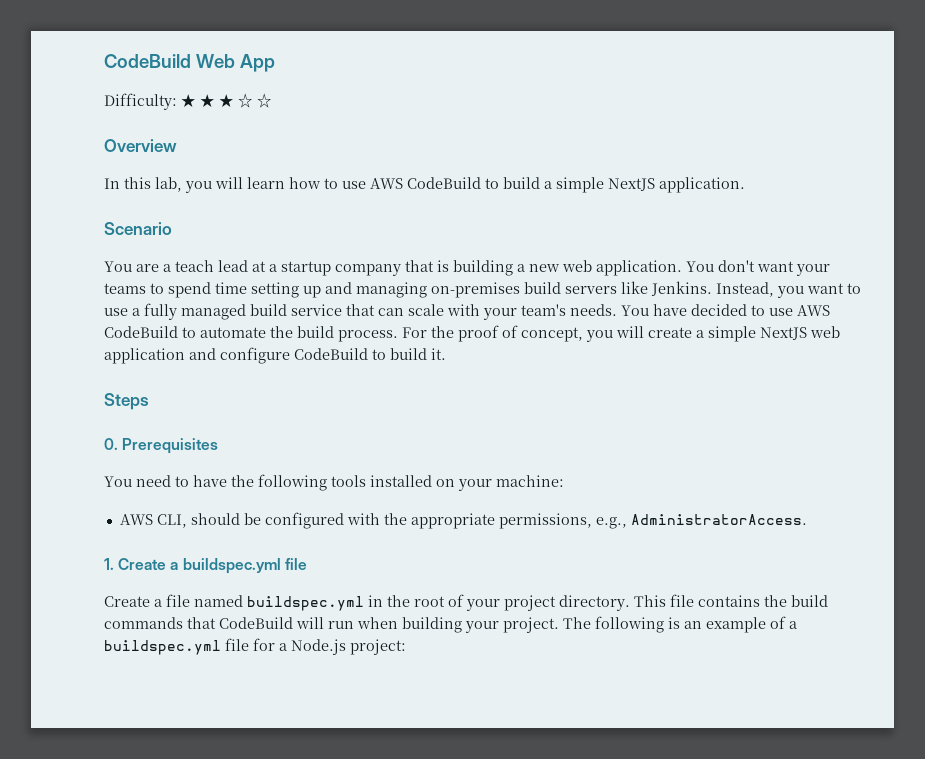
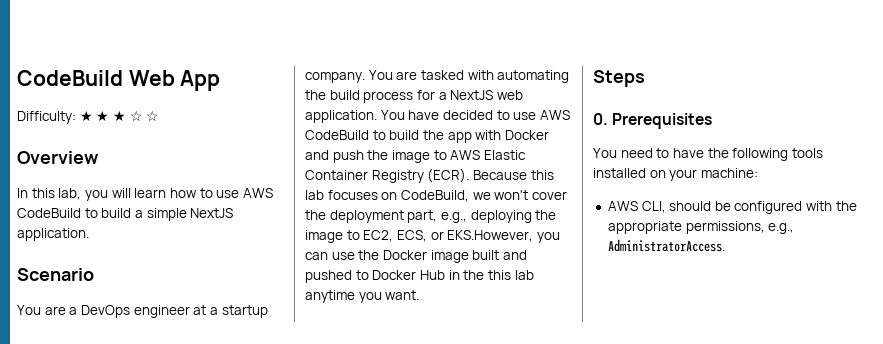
- You are a teach lead at a startup company that is building a new web application. You don't want your teams to spend time setting up and managing on-premises build servers like Jenkins. Instead, you want to use a fully managed build service that can scale with your team's needs.
+ You are a DevOps engineer at a startup company. You are tasked with automating the build process for a NextJS web application.
- You have decided to use AWS CodeBuild to automate the build process. For the proof of concept, you will create a simple NextJS web application and configure CodeBuild to build it.
+ You have decided to use AWS CodeBuild to build the app with Docker and push the image to AWS Elastic Container Registry (ECR). Because this lab focuses on CodeBuild, we won't cover the deployment part, e.g., deploying the image to EC2, ECS, or EKS.However, you can use the Docker image built and pushed to Docker Hub in the this lab anytime you want.
- 1. Create a buildspec.yml file
- Create a file named buildspec.yml in the root of your project directory. This file contains the build commands that CodeBuild will run when building your project. The following is an example of a buildspec.yml file for a Node.js project:

